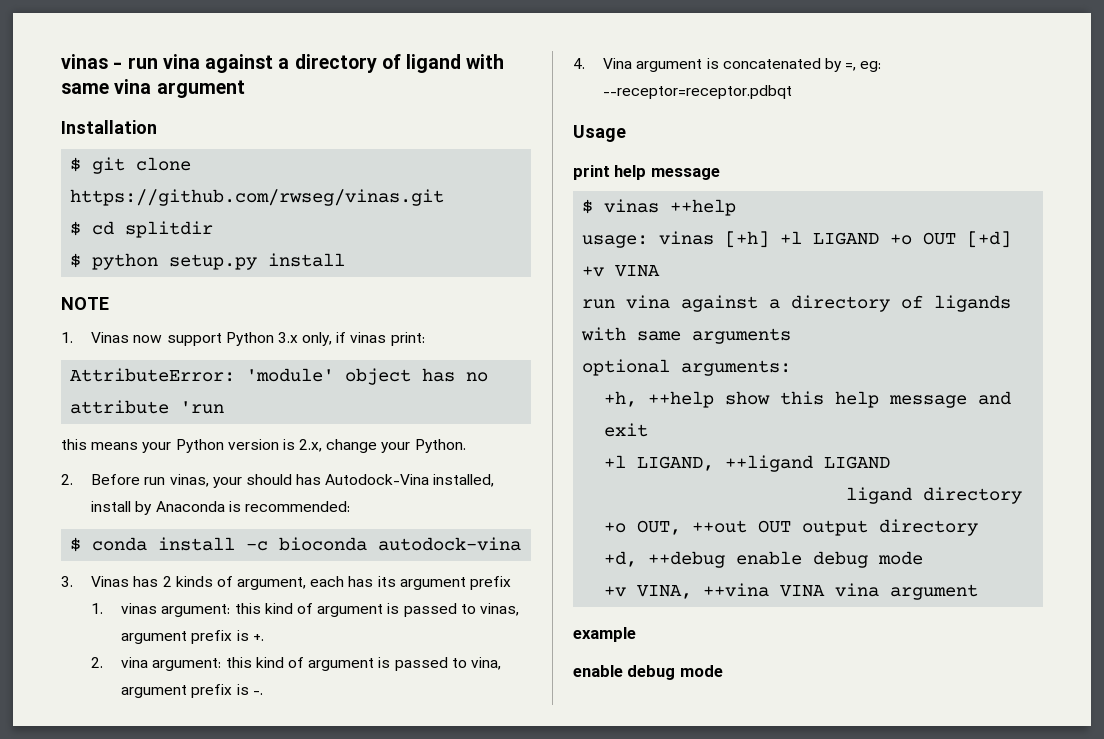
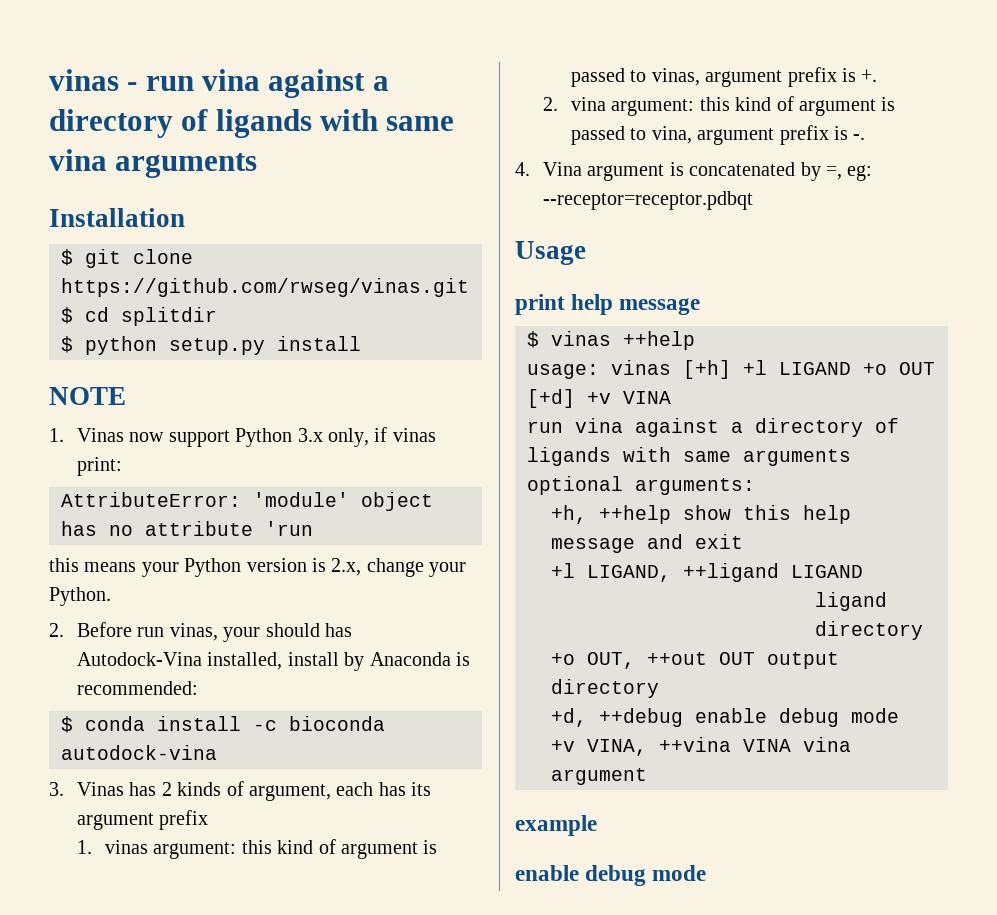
- vinas - run vina against a directory of ligand with same vina argument
+ vinas - run vina against a directory of ligands with same vina arguments

